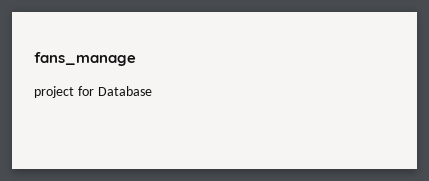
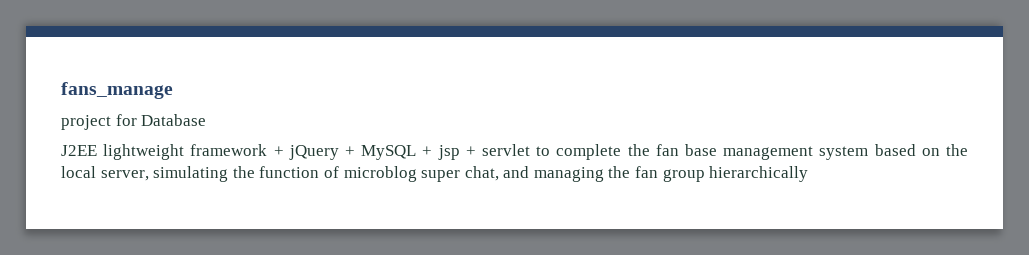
+ J2EE lightweight framework + jQuery + MySQL + jsp + servlet to complete the fan base management system based on the local server, simulating the function of microblog super chat, and managing the fan group hierarchically

